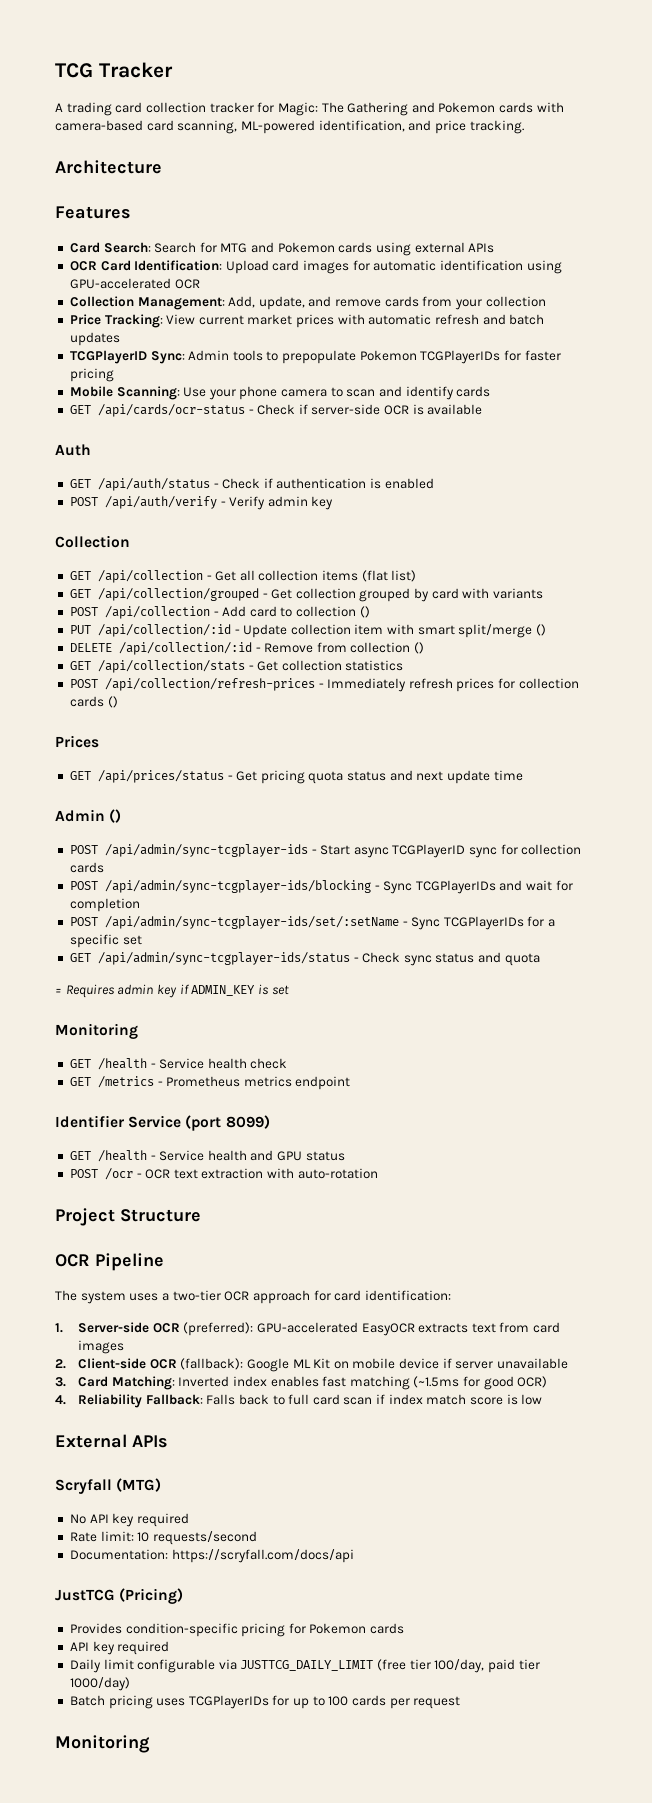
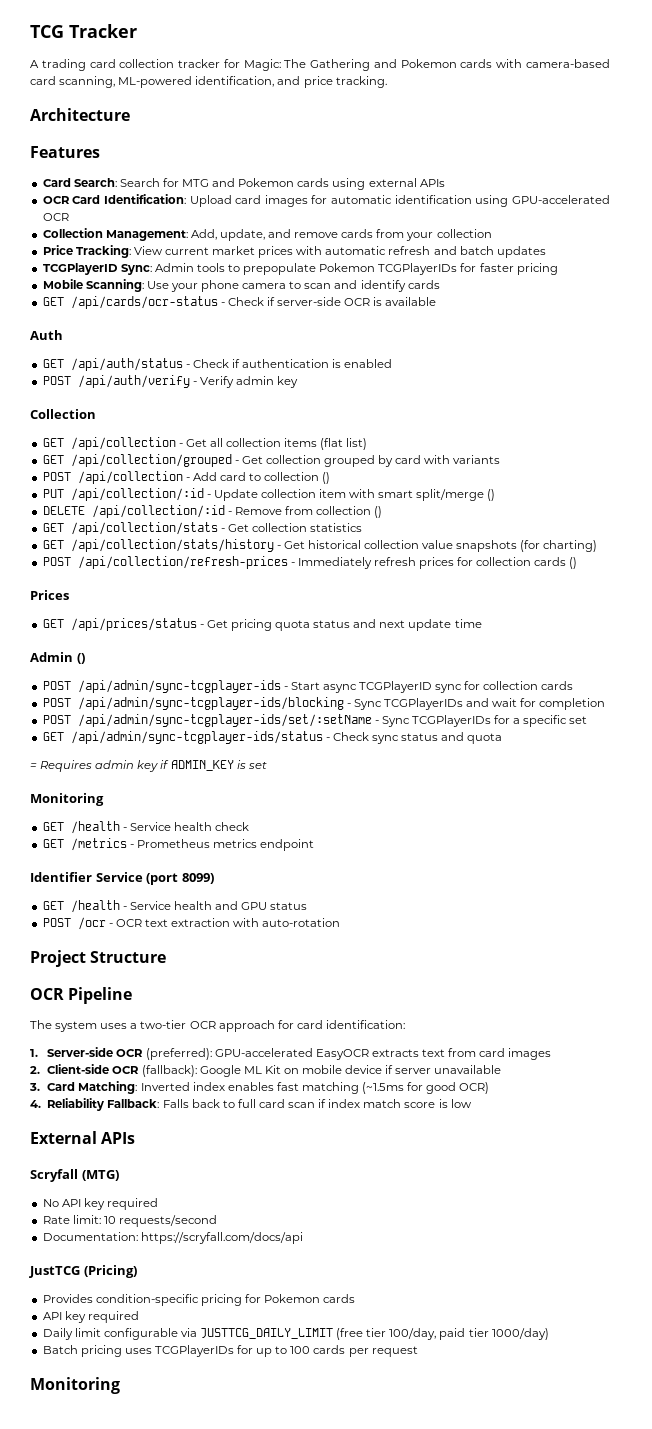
+ GET /api/collection/stats/history - Get historical collection value snapshots (for charting)

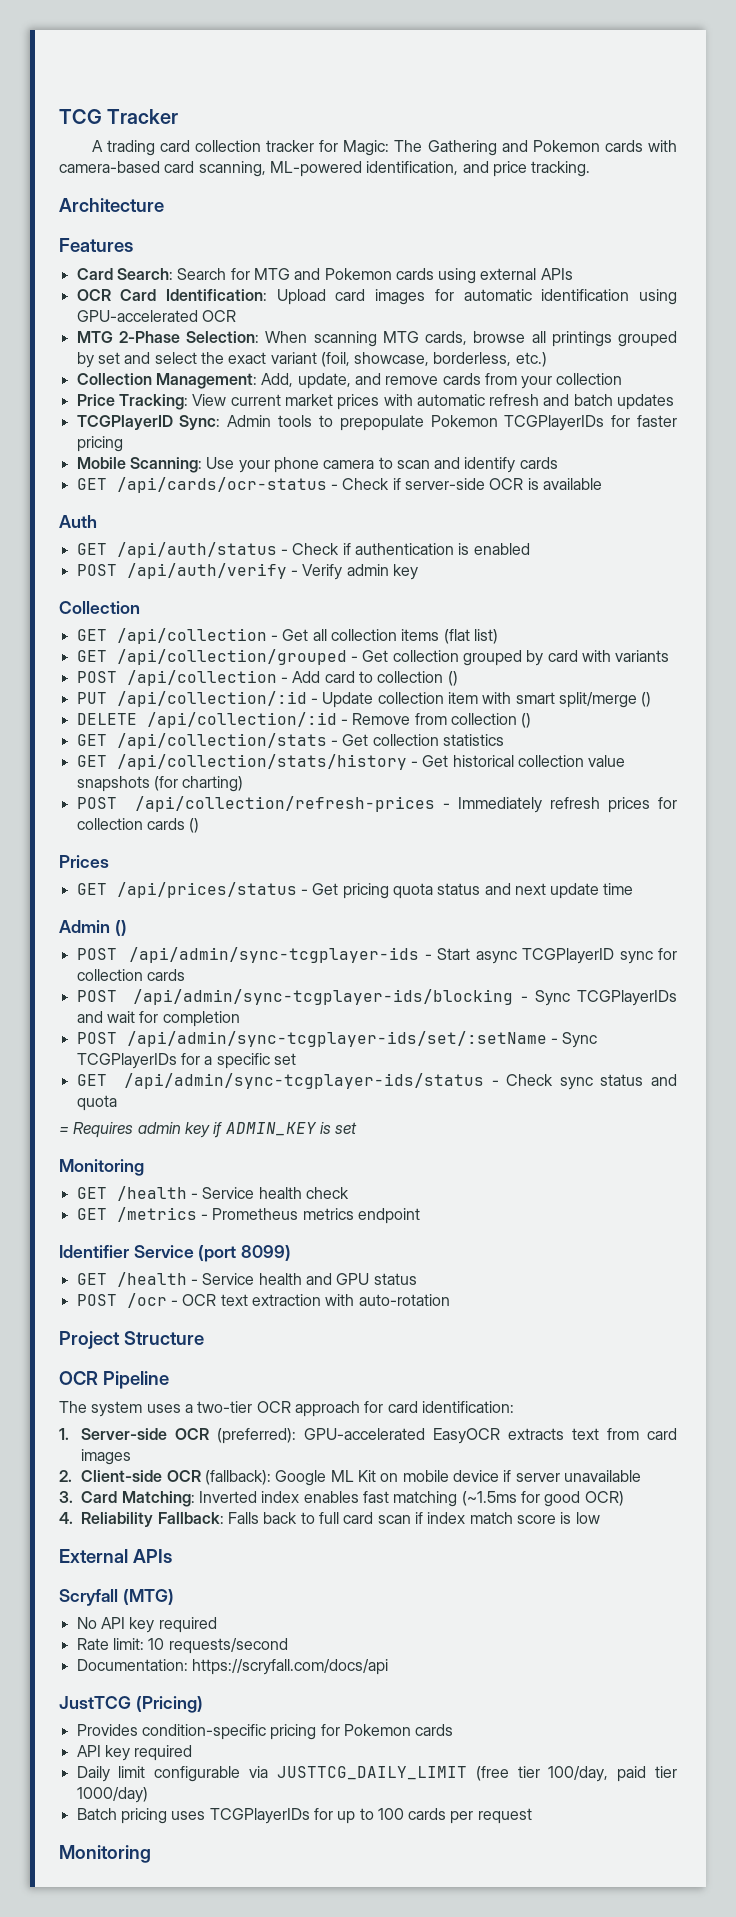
+ MTG 2-Phase Selection: When scanning MTG cards, browse all printings grouped by set and select the exact variant (foil, showcase, borderless, etc.)

